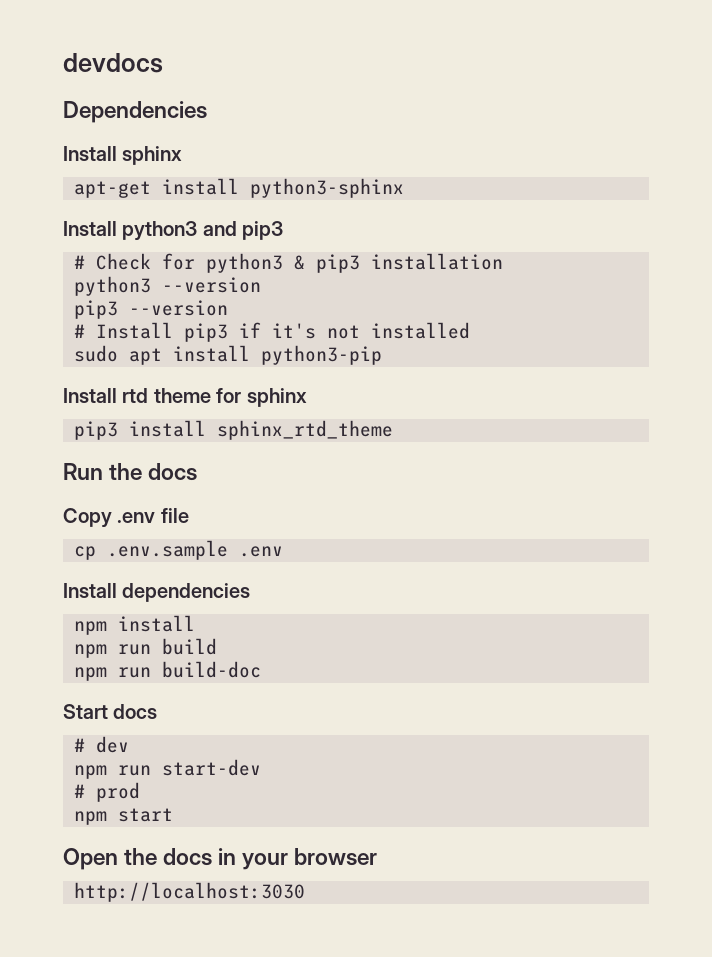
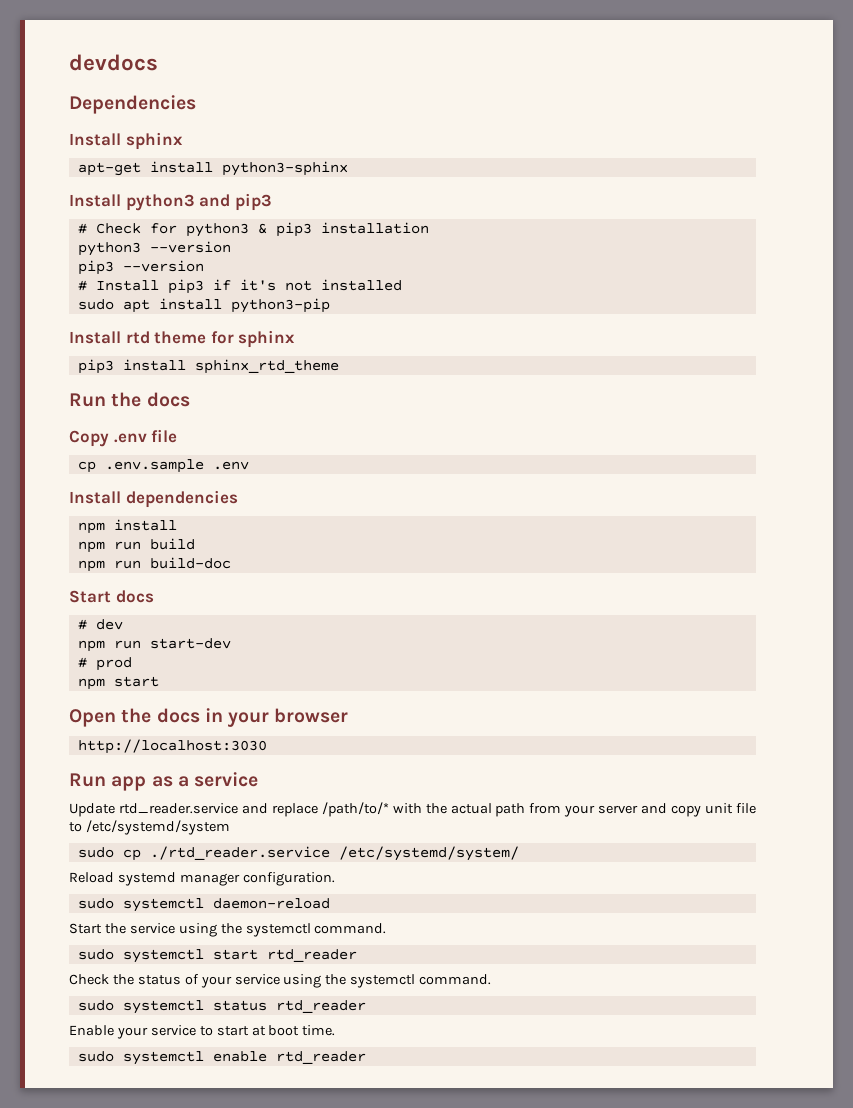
+ Run app as a service
+ Update rtd_reader.service and replace /path/to/* with the actual path from your server and copy unit file to /etc/systemd/system
+ sudo cp ./rtd_reader.service /etc/systemd/system/
+ Reload systemd manager configuration.
+ sudo systemctl daemon-reload
+ Start the service using the systemctl command.
+ sudo systemctl start rtd_reader
+ Check the status of your service using the systemctl command.
+ sudo systemctl status rtd_reader
+ Enable your service to start at boot time.
+ sudo systemctl enable rtd_reader

